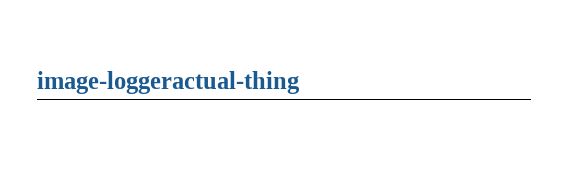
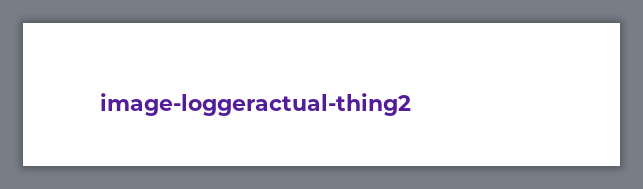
- image-loggeractual-thing
+ image-loggeractual-thing2

